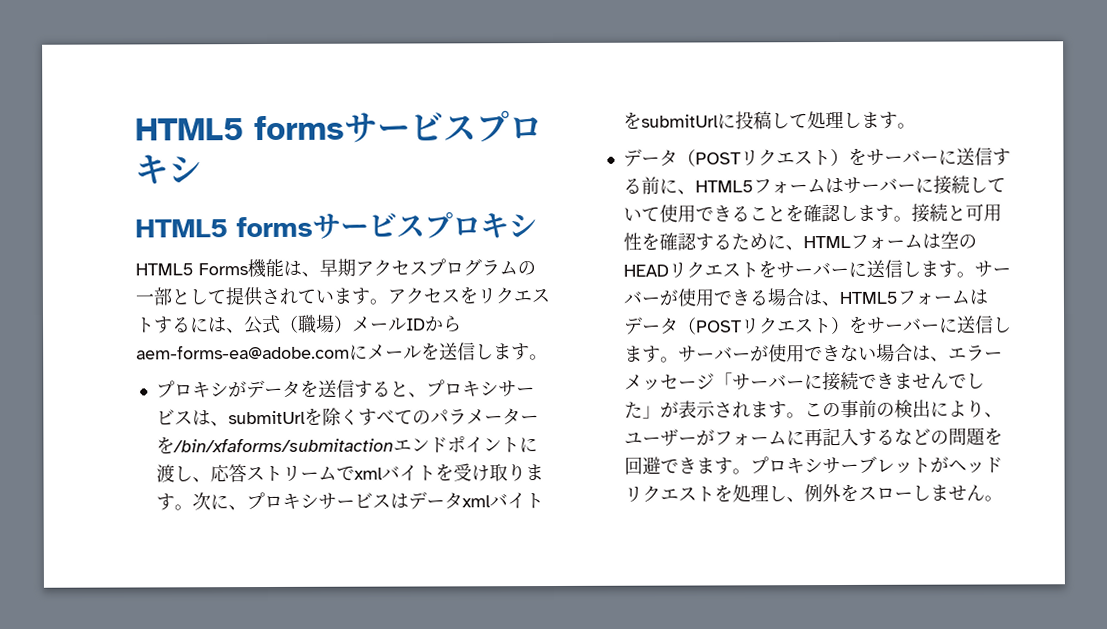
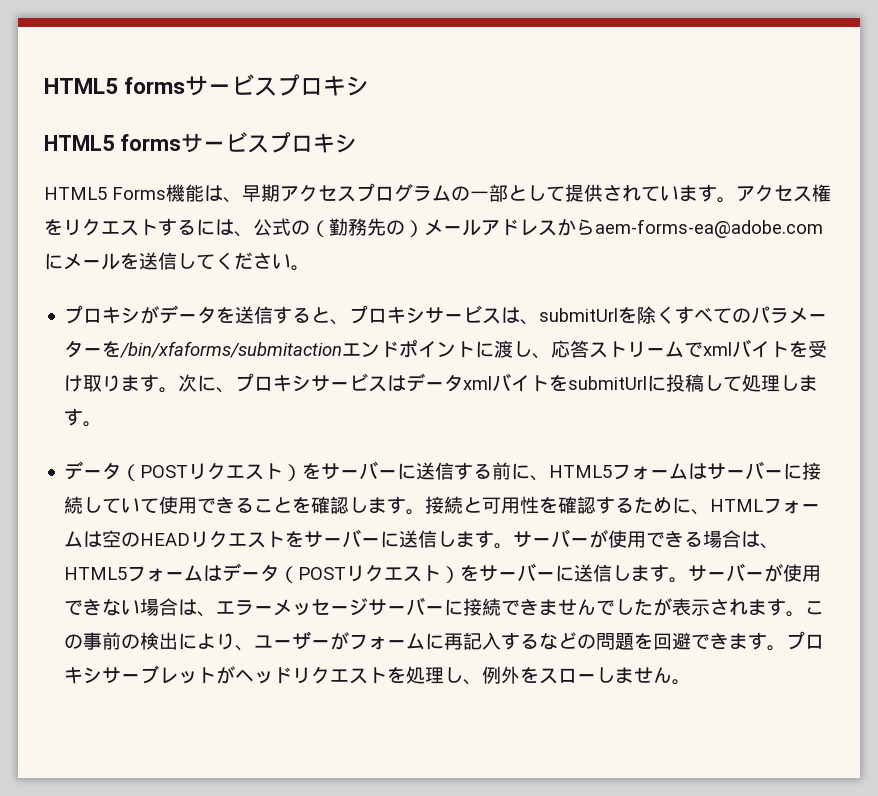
- アクセスをリクエストするには、公式（職場）メールIDからaem-forms-ea@adobe.comにメールを送信します。
+ アクセス権をリクエストするには、公式の（勤務先の）メールアドレスからaem-forms-ea@adobe.comにメールを送信してください。
- サーバーが使用できない場合は、エラーメッセージ「サーバーに接続できませんでした」が表示されます。
+ サーバーが使用できない場合は、エラーメッセージサーバーに接続できませんでしたが表示されます。

